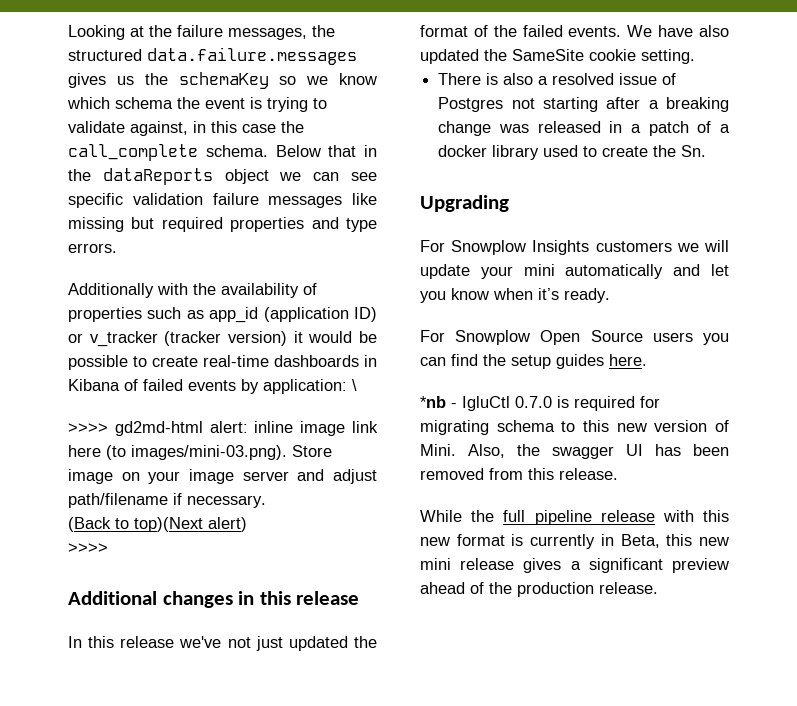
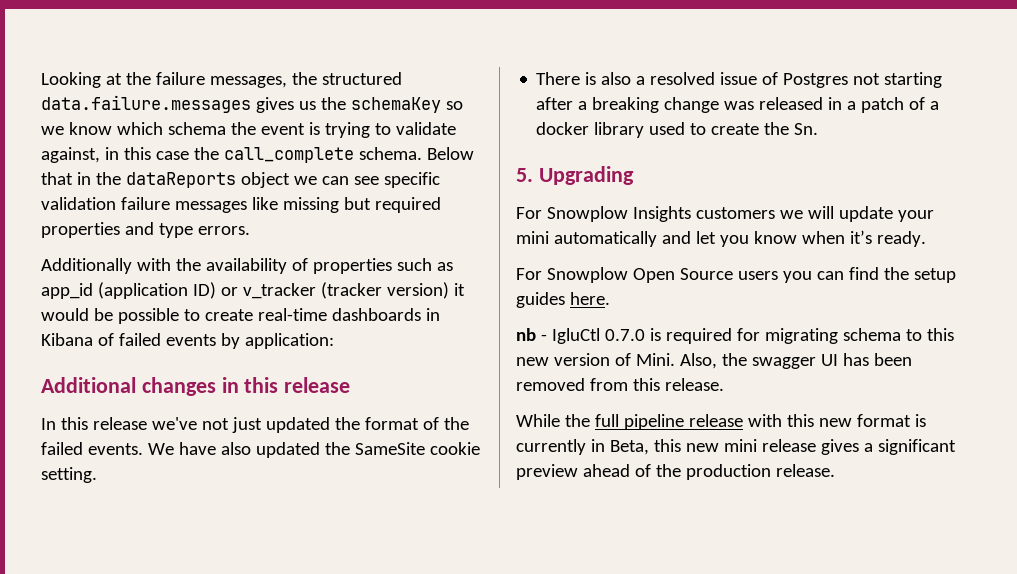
- Additionally with the availability of properties such as app_id (application ID) or v_tracker (tracker version) it would be possible to create real-time dashboards in Kibana of failed events by application: \
- >>>> gd2md-html alert: inline image link here (to images/mini-03.png). Store image on your image server and adjust path/filename if necessary.
- (Back to top)(Next alert)
- >>>>
+ Additionally with the availability of properties such as app_id (application ID) or v_tracker (tracker version) it would be possible to create real-time dashboards in Kibana of failed events by application:
- Upgrading
+ 5. Upgrading
- *nb - IgluCtl 0.7.0 is required for migrating schema to this new version of Mini.
+ nb - IgluCtl 0.7.0 is required for migrating schema to this new version of Mini.

